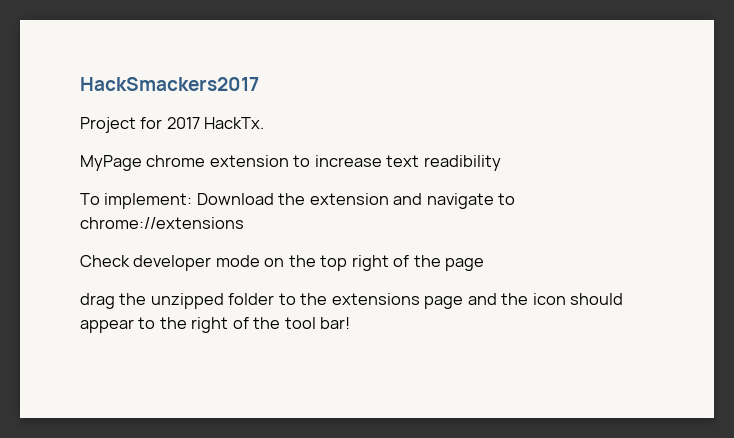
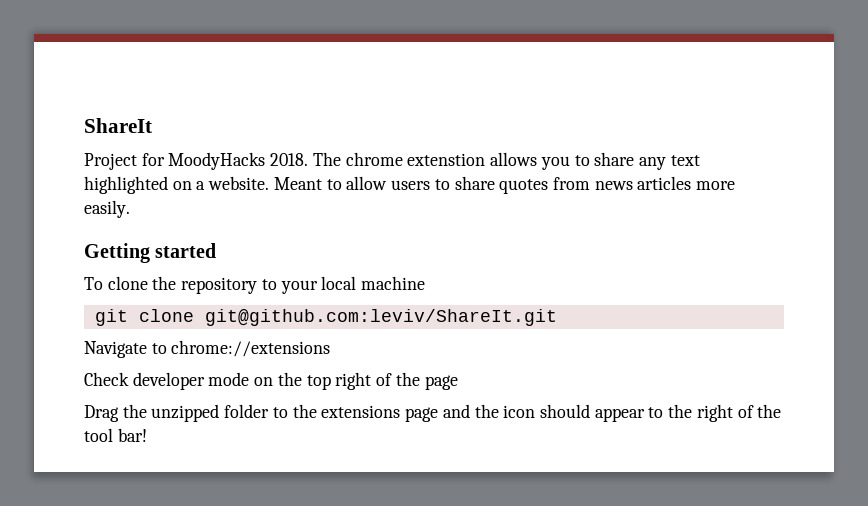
- HackSmackers2017
+ ShareIt
- Project for 2017 HackTx.
- MyPage chrome extension to increase text readibility
- To implement: Download the extension and navigate to chrome://extensions
+ Project for MoodyHacks 2018. The chrome extenstion allows you to share any text highlighted on a website. Meant to allow users to share quotes from news articles more easily.
+ Getting started
+ To clone the repository to your local machine
+ git clone git@github.com:leviv/ShareIt.git
+ Navigate to chrome://extensions
- drag the unzipped folder to the extensions page and the icon should appear to the right of the tool bar!
+ Drag the unzipped folder to the extensions page and the icon should appear to the right of the tool bar!

